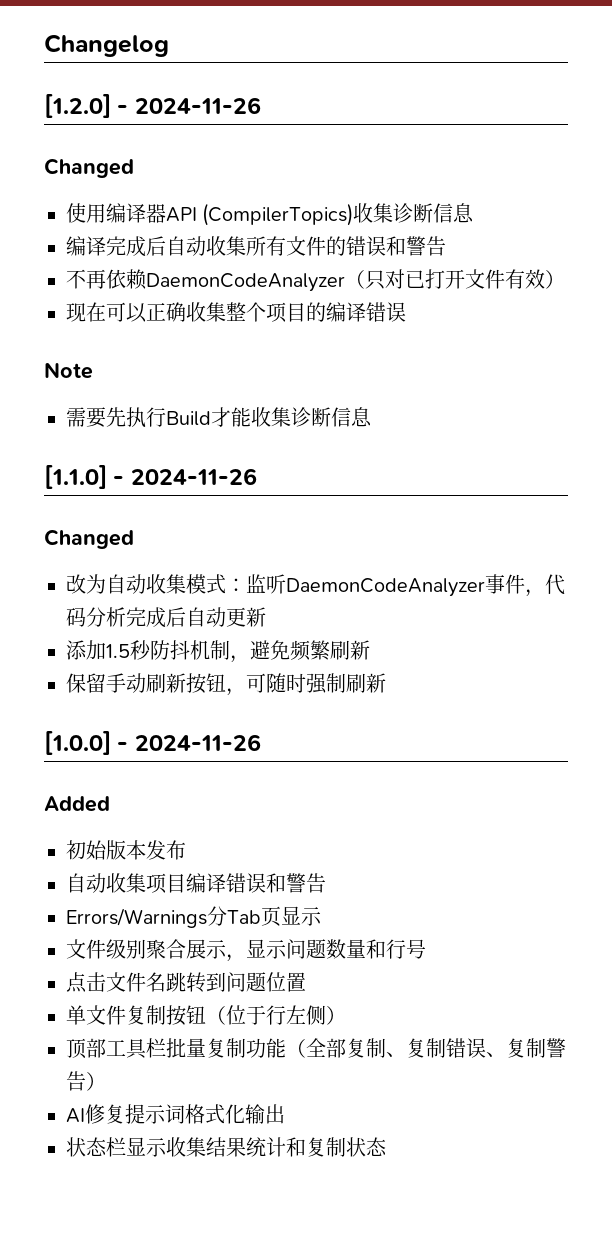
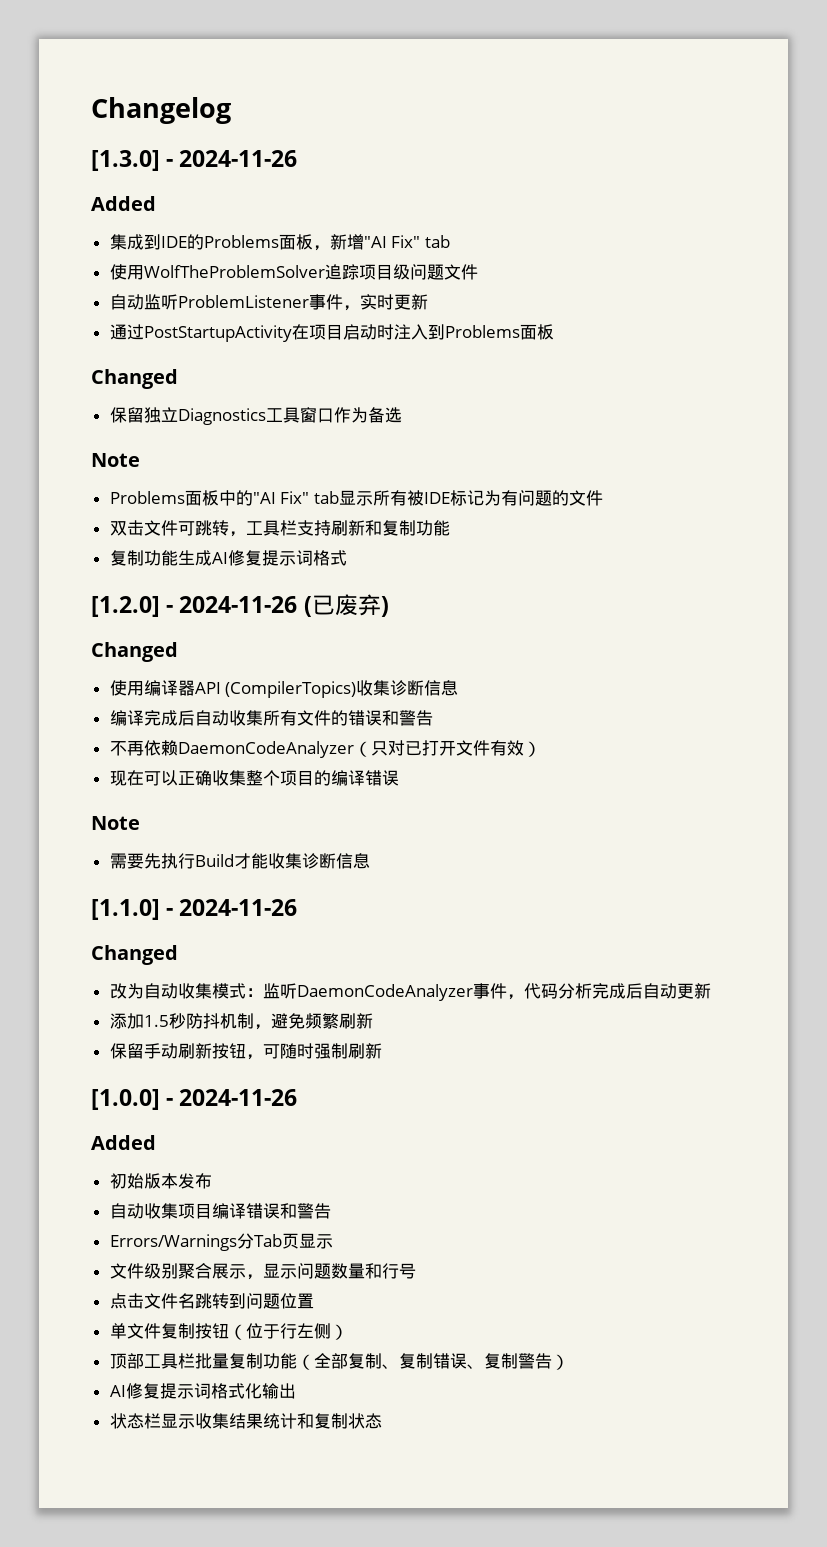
+ [1.3.0] - 2024-11-26
+ Added
+ 集成到IDE的Problems面板，新增"AI Fix" tab
+ 使用WolfTheProblemSolver追踪项目级问题文件
+ 自动监听ProblemListener事件，实时更新
+ 通过PostStartupActivity在项目启动时注入到Problems面板
+ Changed
+ 保留独立Diagnostics工具窗口作为备选
+ Note
+ Problems面板中的"AI Fix" tab显示所有被IDE标记为有问题的文件
+ 双击文件可跳转，工具栏支持刷新和复制功能
+ 复制功能生成AI修复提示词格式
- [1.2.0] - 2024-11-26
+ [1.2.0] - 2024-11-26 (已废弃)

